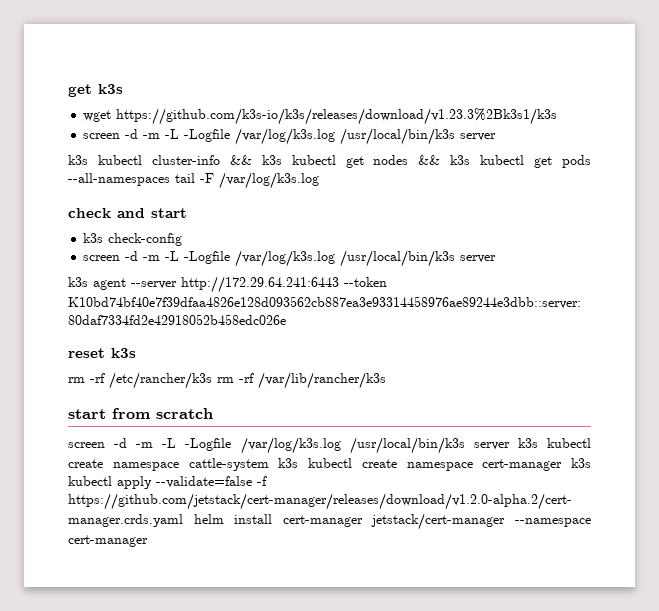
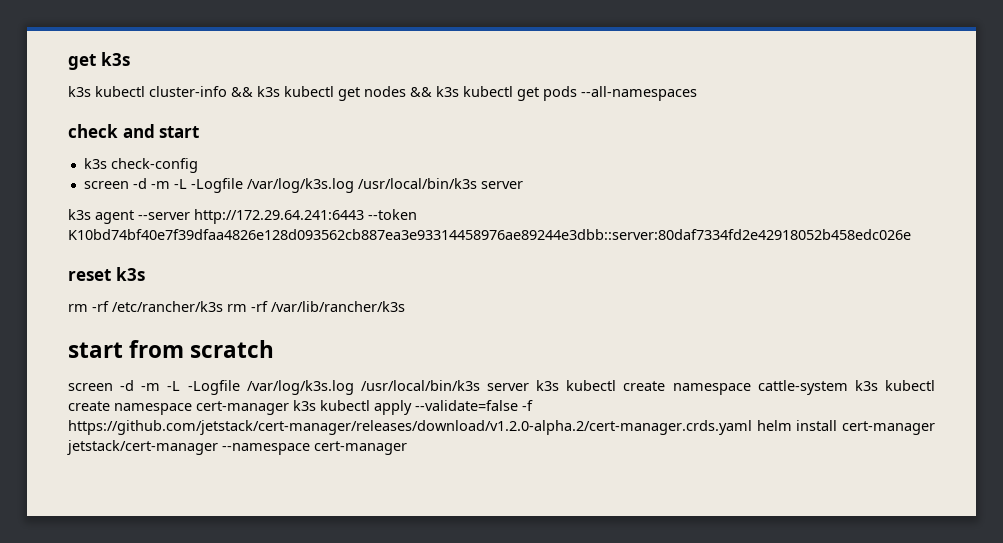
- wget https://github.com/k3s-io/k3s/releases/download/v1.23.3%2Bk3s1/k3s
- screen -d -m -L -Logfile /var/log/k3s.log /usr/local/bin/k3s server
- k3s kubectl cluster-info && k3s kubectl get nodes && k3s kubectl get pods --all-namespaces tail -F /var/log/k3s.log
+ k3s kubectl cluster-info && k3s kubectl get nodes && k3s kubectl get pods --all-namespaces

